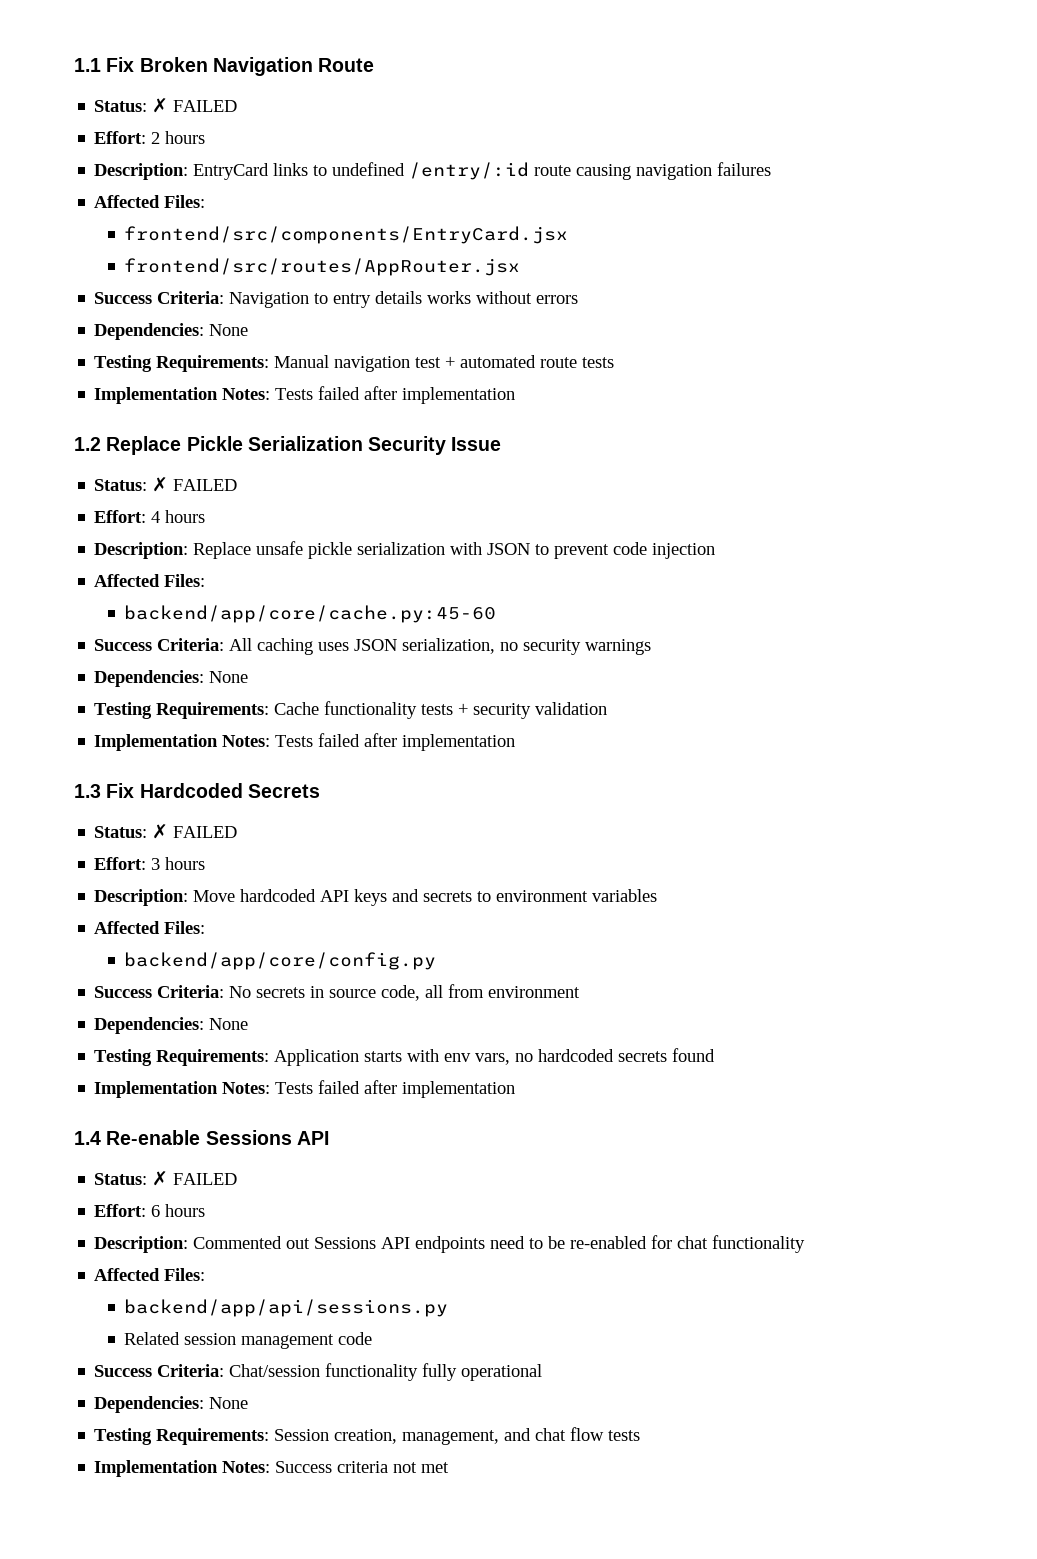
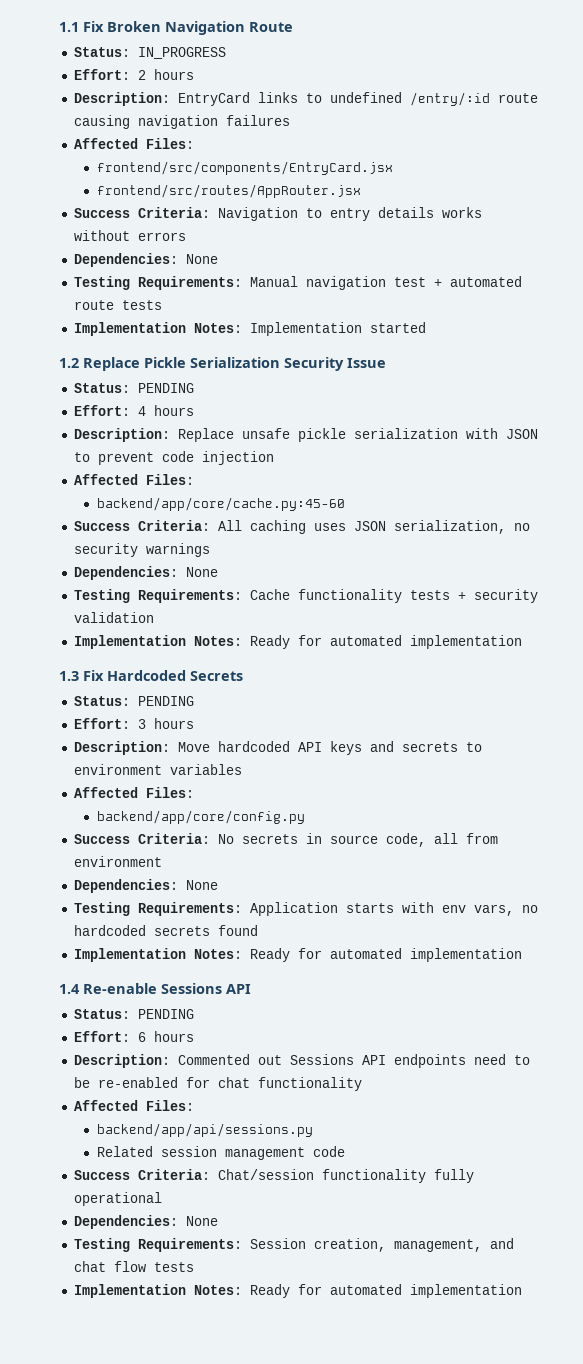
  1.1 Fix Broken Navigation Route
- Status: ✗ FAILED
+ Status: IN_PROGRESS
  Testing Requirements: Manual navigation test + automated route tests
- Implementation Notes: Tests failed after implementation
+ Implementation Notes: Implementation started
  1.2 Replace Pickle Serialization Security Issue
- Status: ✗ FAILED
+ Status: PENDING
  Testing Requirements: Cache functionality tests + security validation
- Implementation Notes: Tests failed after implementation
+ Implementation Notes: Ready for automated implementation
  1.3 Fix Hardcoded Secrets
- Status: ✗ FAILED
+ Status: PENDING
  Testing Requirements: Application starts with env vars, no hardcoded secrets found
- Implementation Notes: Tests failed after implementation
+ Implementation Notes: Ready for automated implementation
  1.4 Re-enable Sessions API
- Status: ✗ FAILED
+ Status: PENDING
  Testing Requirements: Session creation, management, and chat flow tests
- Implementation Notes: Success criteria not met
+ Implementation Notes: Ready for automated implementation

